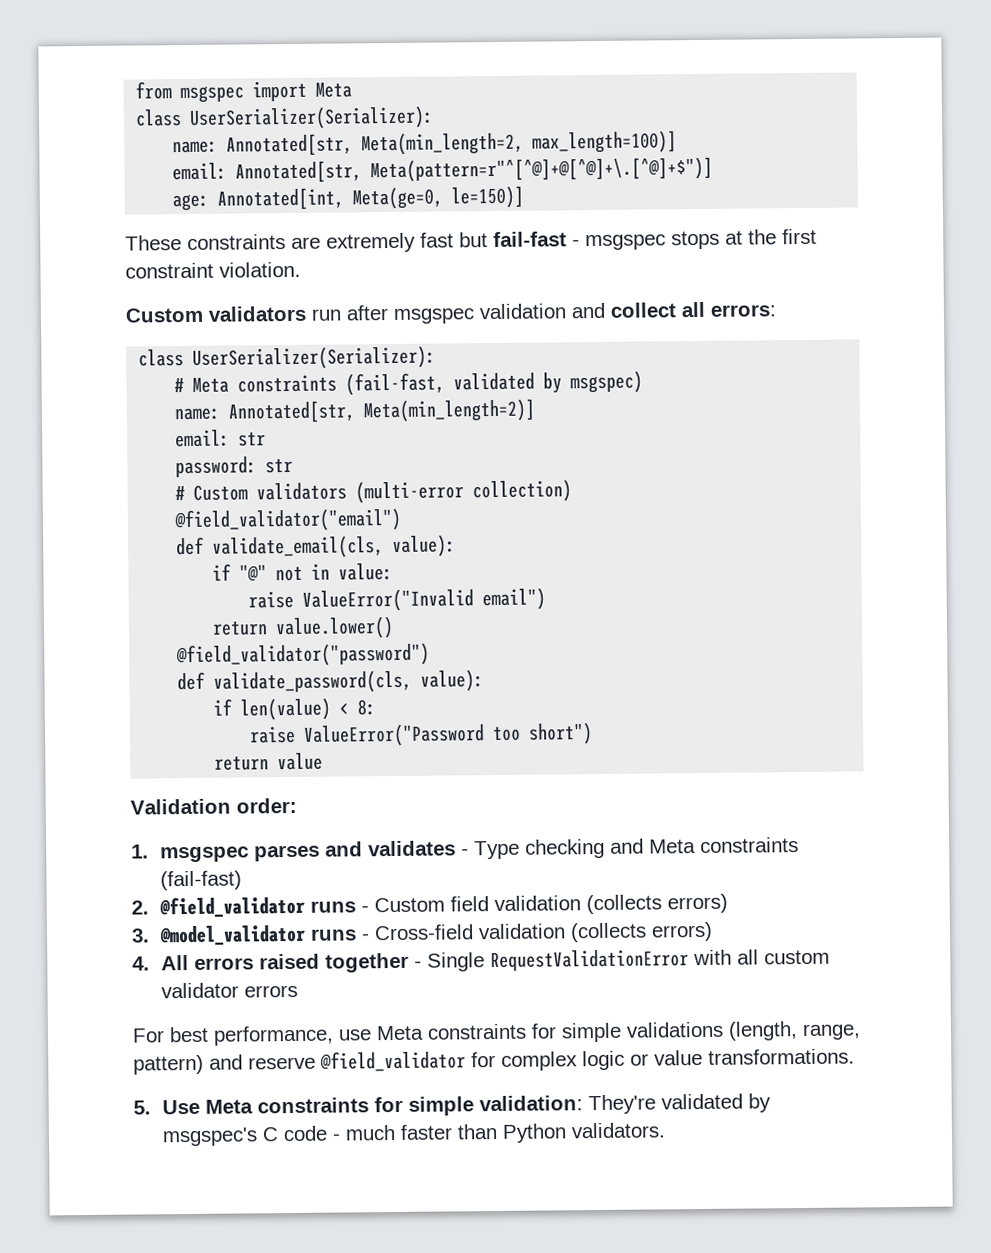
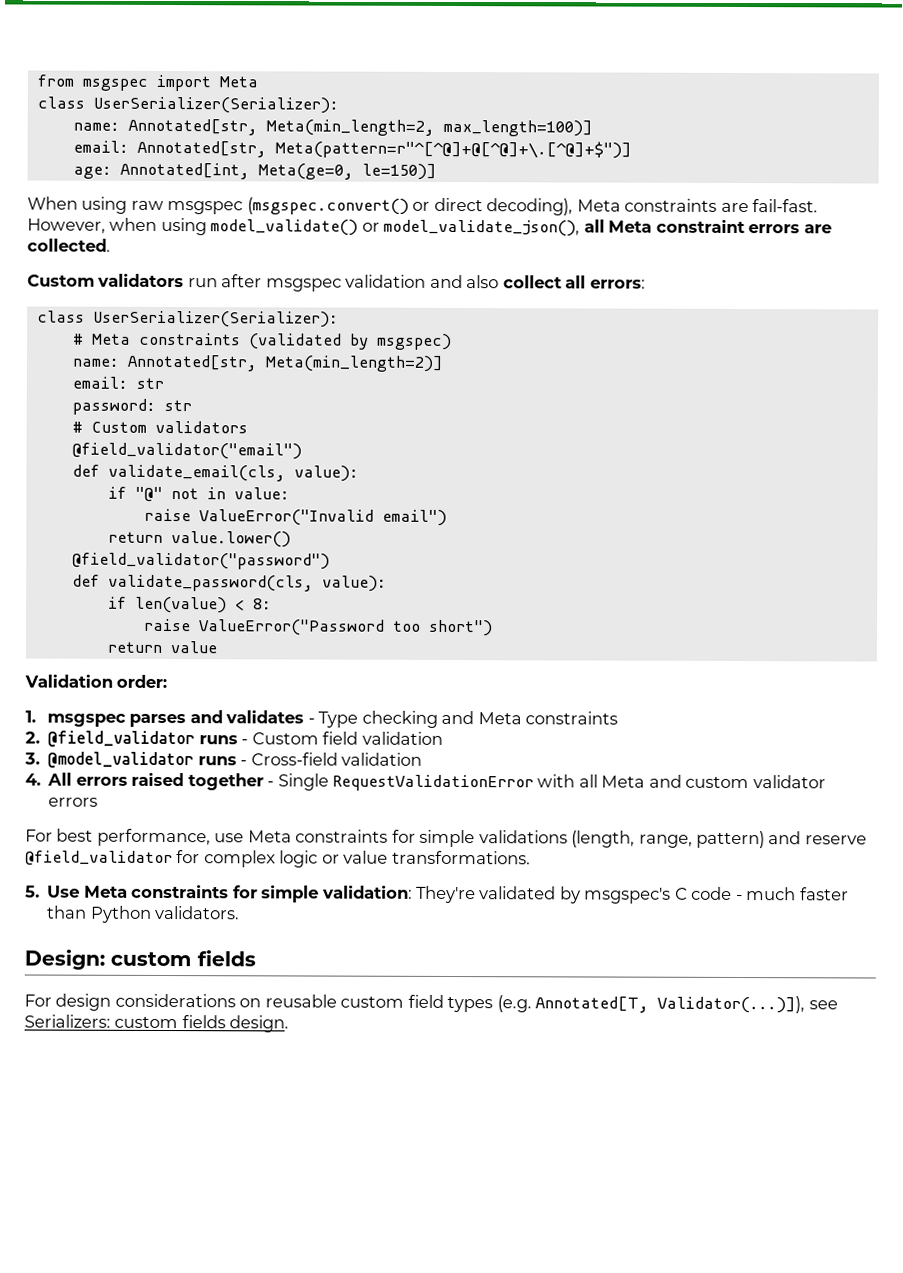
- These constraints are extremely fast but fail-fast - msgspec stops at the first constraint violation.
+ When using raw msgspec (msgspec.convert() or direct decoding), Meta constraints are fail-fast. However, when using model_validate() or model_validate_json(), all Meta constraint errors are collected.
- Custom validators run after msgspec validation and collect all errors:
+ Custom validators run after msgspec validation and also collect all errors:
- # Meta constraints (fail-fast, validated by msgspec)
+ # Meta constraints (validated by msgspec)
- # Custom validators (multi-error collection)
+ # Custom validators
- 1. msgspec parses and validates - Type checking and Meta constraints (fail-fast)
+ 1. msgspec parses and validates - Type checking and Meta constraints
- 2. @field_validator runs - Custom field validation (collects errors)
+ 2. @field_validator runs - Custom field validation
- 3. @model_validator runs - Cross-field validation (collects errors)
+ 3. @model_validator runs - Cross-field validation
- 4. All errors raised together - Single RequestValidationError with all custom validator errors
+ 4. All errors raised together - Single RequestValidationError with all Meta and custom validator errors
+ Design: custom fields
+ For design considerations on reusable custom field types (e.g. Annotated[T, Validator(...)]), see Serializers: custom fields design.

